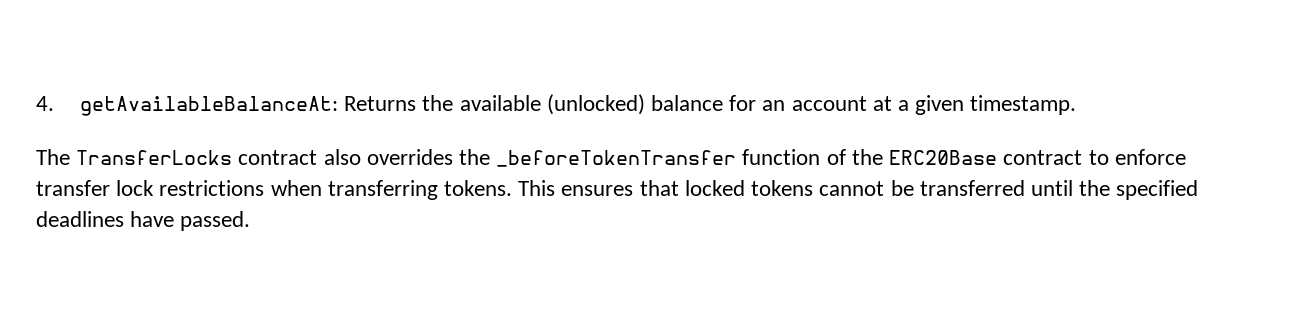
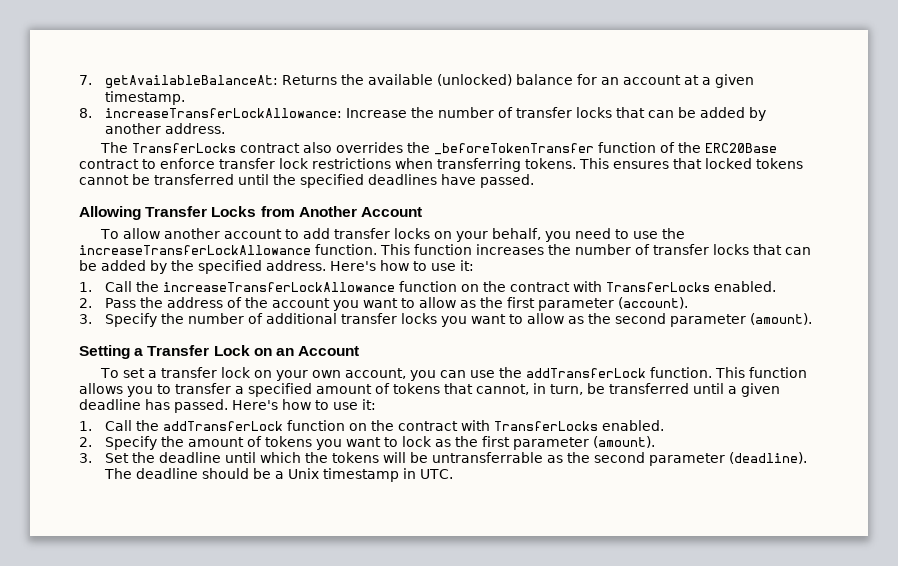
- 4. getAvailableBalanceAt: Returns the available (unlocked) balance for an account at a given timestamp.
+ 7. getAvailableBalanceAt: Returns the available (unlocked) balance for an account at a given timestamp.
+ 8. increaseTransferLockAllowance: Increase the number of transfer locks that can be added by another address.
+ Allowing Transfer Locks from Another Account
+ To allow another account to add transfer locks on your behalf, you need to use the increaseTransferLockAllowance function. This function increases the number of transfer locks that can be added by the specified address. Here's how to use it:
+ 1. Call the increaseTransferLockAllowance function on the contract with TransferLocks enabled.
+ 2. Pass the address of the account you want to allow as the first parameter (account).
+ 3. Specify the number of additional transfer locks you want to allow as the second parameter (amount).
+ Setting a Transfer Lock on an Account
+ To set a transfer lock on your own account, you can use the addTransferLock function. This function allows you to transfer a specified amount of tokens that cannot, in turn, be transferred until a given deadline has passed. Here's how to use it:
+ 1. Call the addTransferLock function on the contract with TransferLocks enabled.
+ 2. Specify the amount of tokens you want to lock as the first parameter (amount).
+ 3. Set the deadline until which the tokens will be untransferrable as the second parameter (deadline). The deadline should be a Unix timestamp in UTC.

